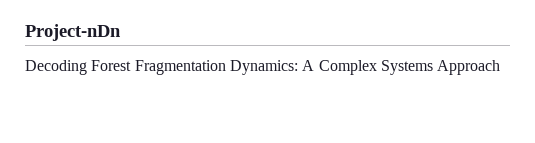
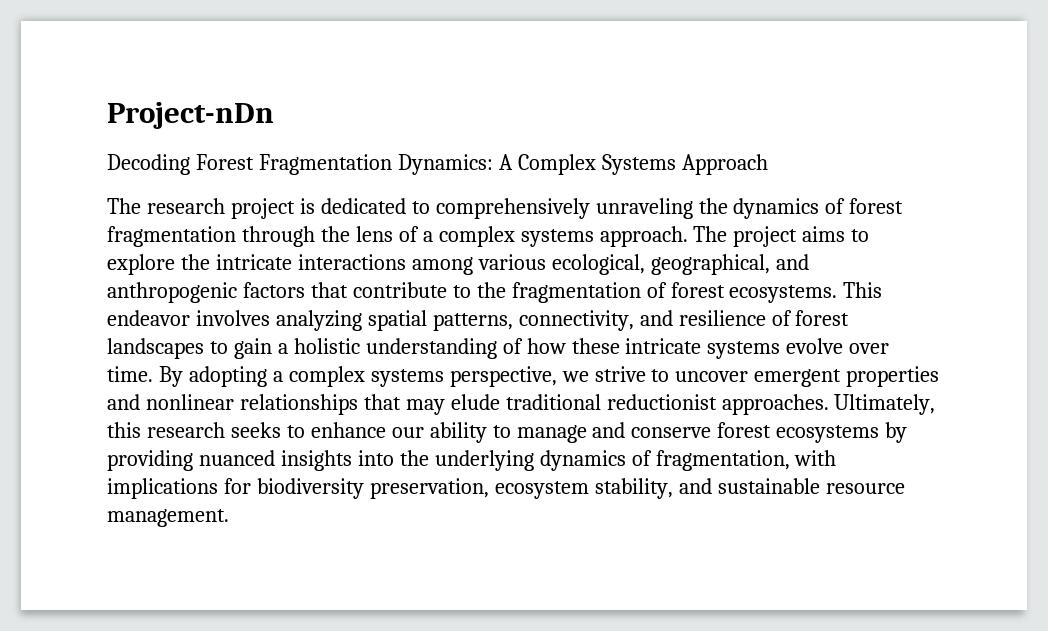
+ The research project is dedicated to comprehensively unraveling the dynamics of forest fragmentation through the lens of a complex systems approach. The project aims to explore the intricate interactions among various ecological, geographical, and anthropogenic factors that contribute to the fragmentation of forest ecosystems. This endeavor involves analyzing spatial patterns, connectivity, and resilience of forest landscapes to gain a holistic understanding of how these intricate systems evolve over time. By adopting a complex systems perspective, we strive to uncover emergent properties and nonlinear relationships that may elude traditional reductionist approaches. Ultimately, this research seeks to enhance our ability to manage and conserve forest ecosystems by providing nuanced insights into the underlying dynamics of fragmentation, with implications for biodiversity preservation, ecosystem stability, and sustainable resource management.

